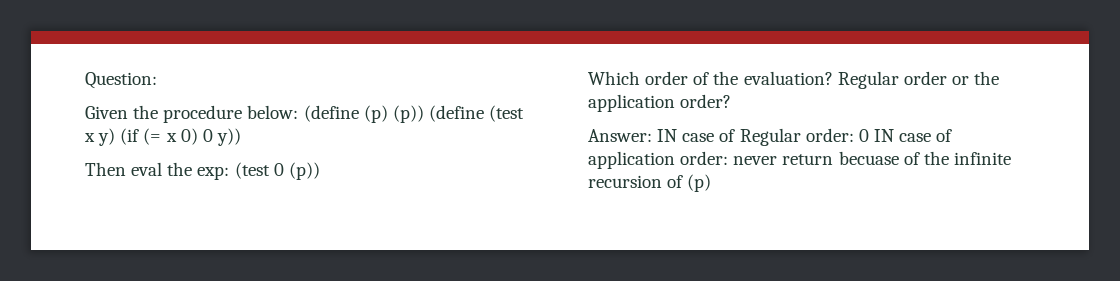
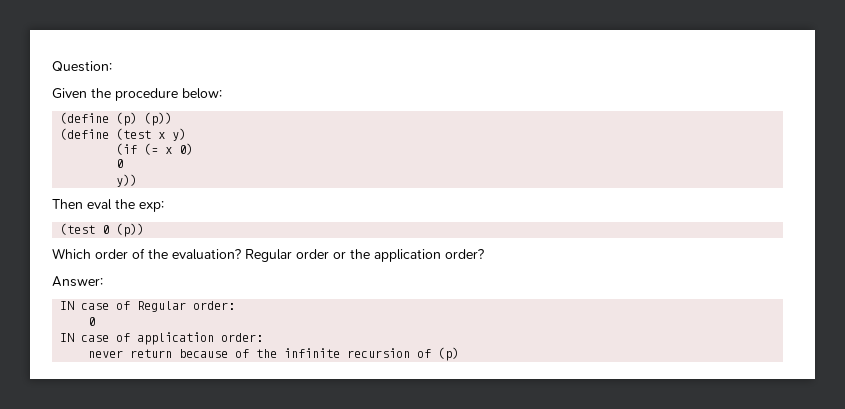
- Given the procedure below: (define (p) (p)) (define (test x y) (if (= x 0) 0 y))
+ Given the procedure below:
+ (define (p) (p))
+ (define (test x y)
+ (if (= x 0)
+ 0
+ y))
- Then eval the exp: (test 0 (p))
+ Then eval the exp:
+ (test 0 (p))
- Answer: IN case of Regular order: 0 IN case of application order: never return becuase of the infinite recursion of (p)
+ Answer:
+ IN case of Regular order:
+ 0
+ IN case of application order:
+ never return because of the infinite recursion of (p)

